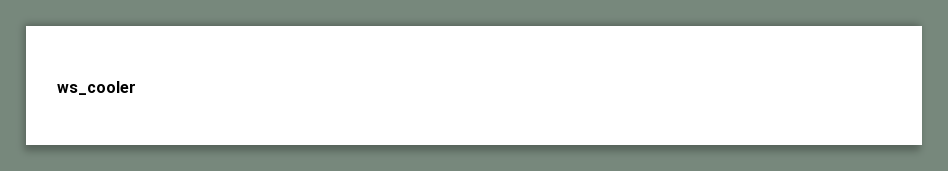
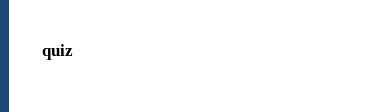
- ws_cooler
+ quiz

